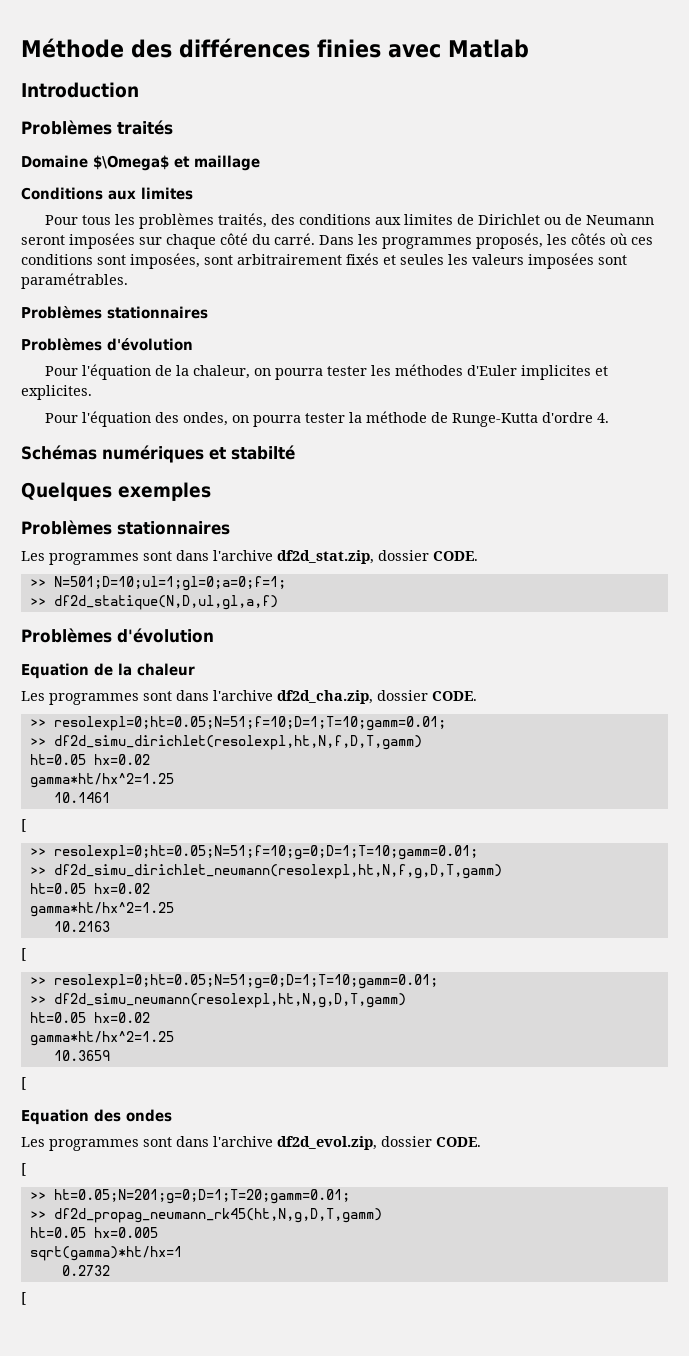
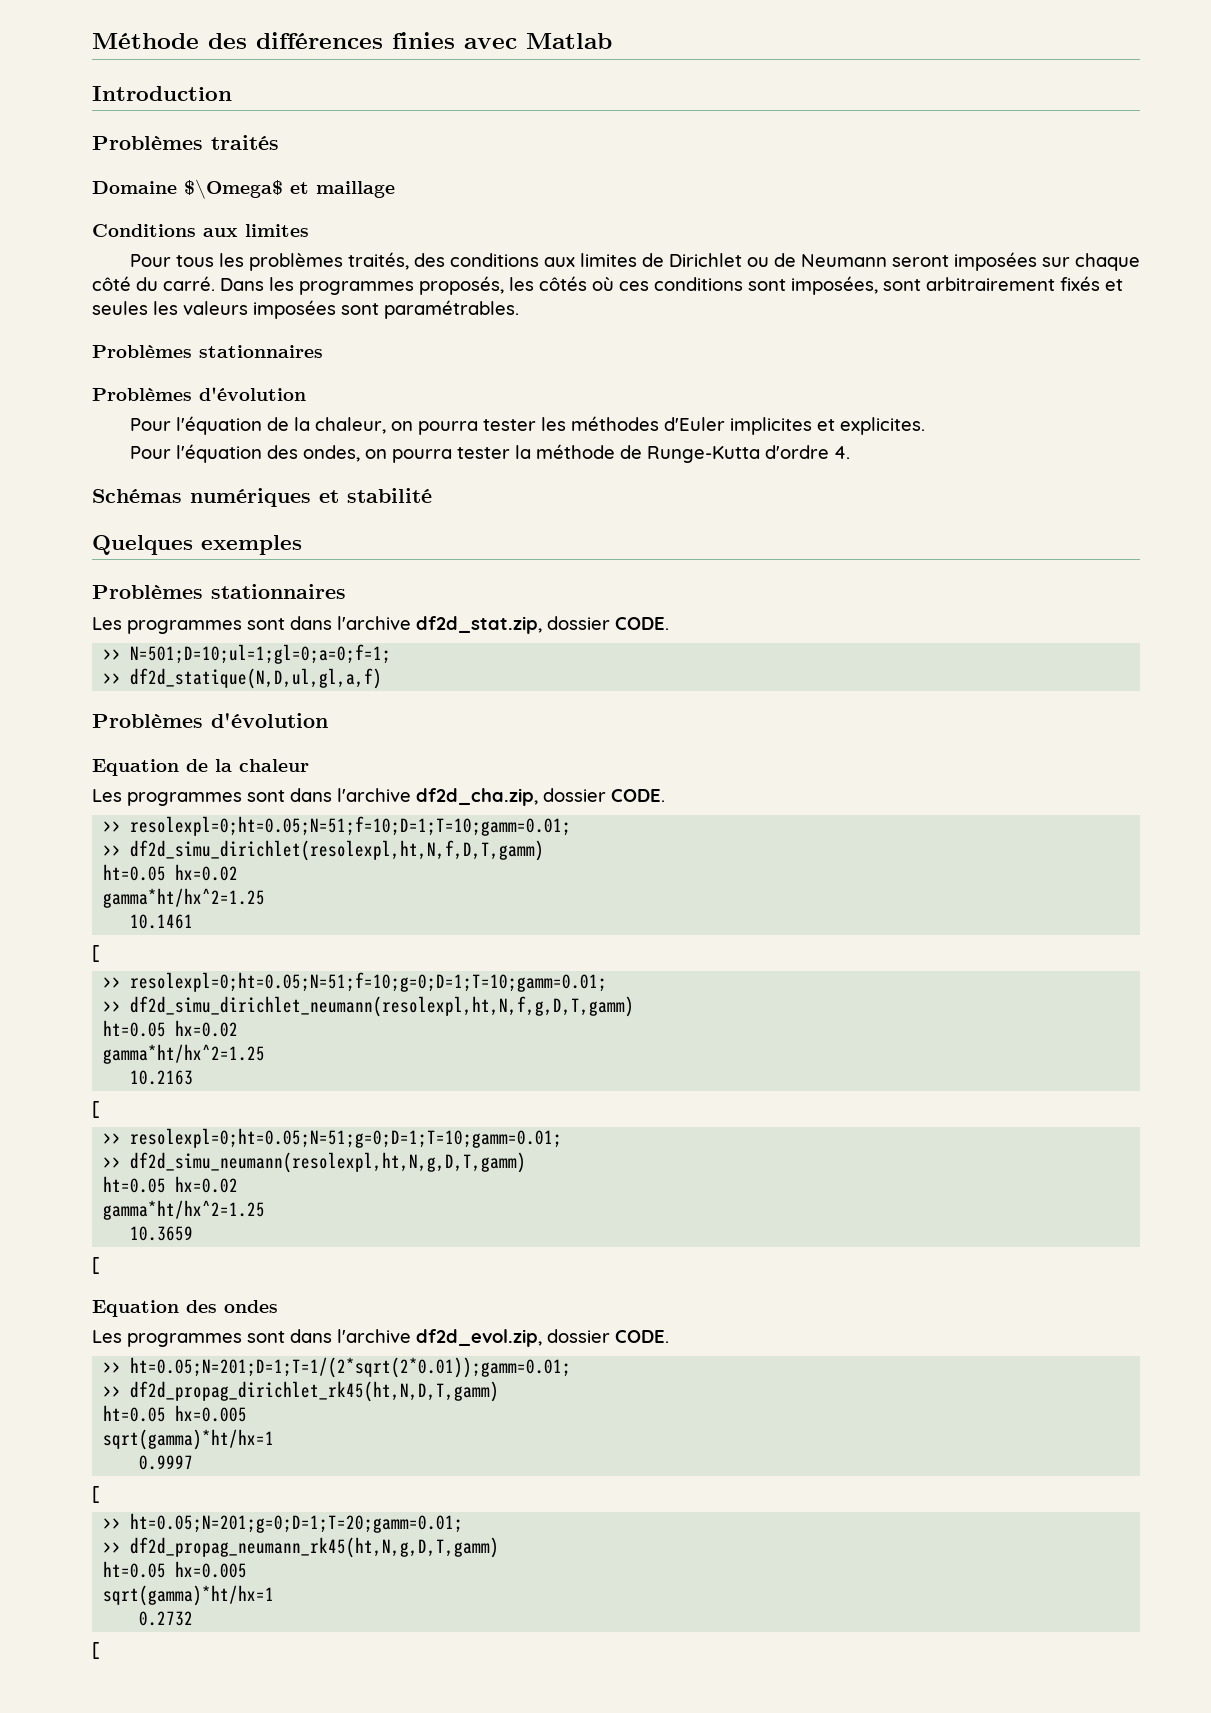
- Schémas numériques et stabilté
+ Schémas numériques et stabilité
+ >> ht=0.05;N=201;D=1;T=1/(2*sqrt(2*0.01));gamm=0.01;
+ >> df2d_propag_dirichlet_rk45(ht,N,D,T,gamm)
+ ht=0.05 hx=0.005
+ sqrt(gamma)*ht/hx=1
+ 0.9997

